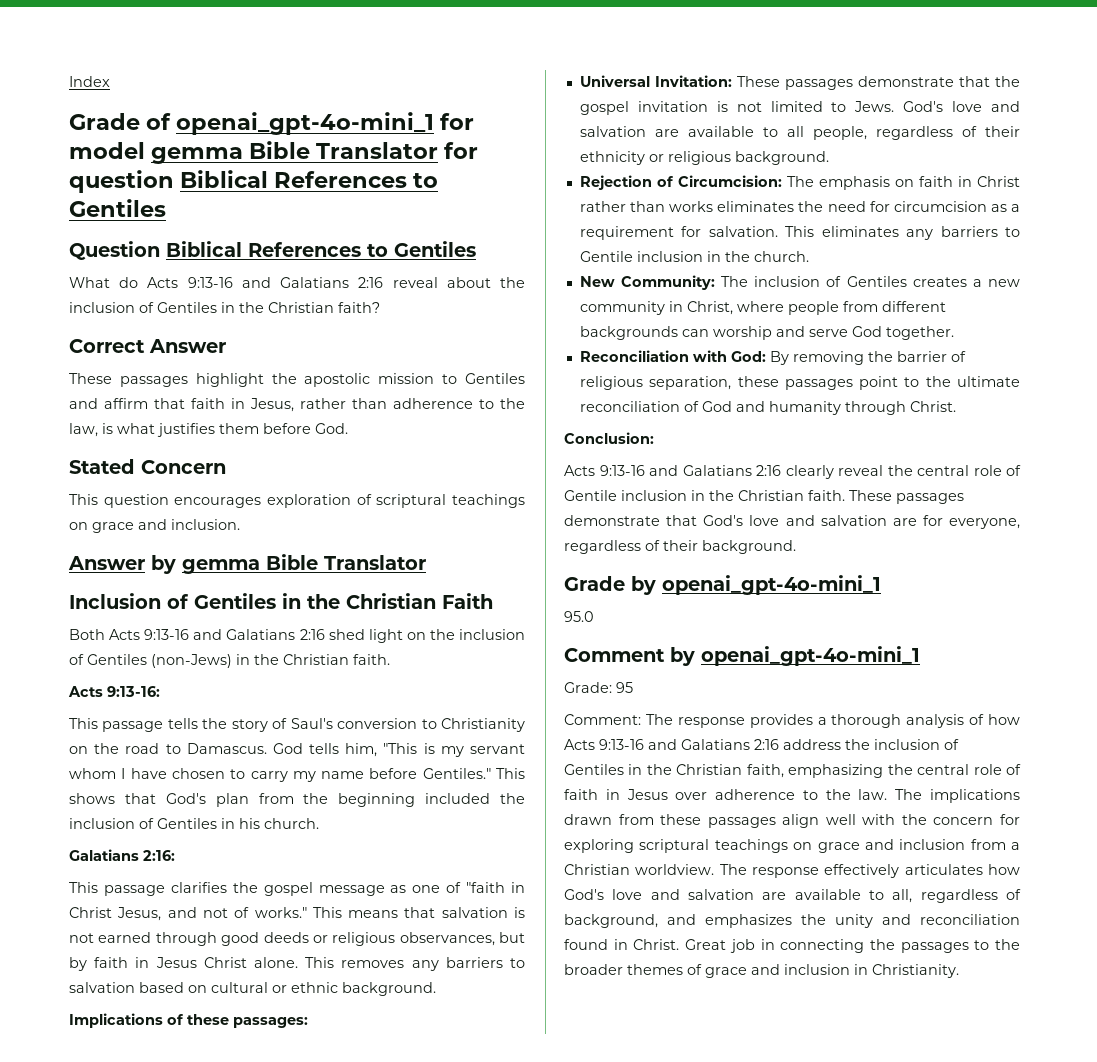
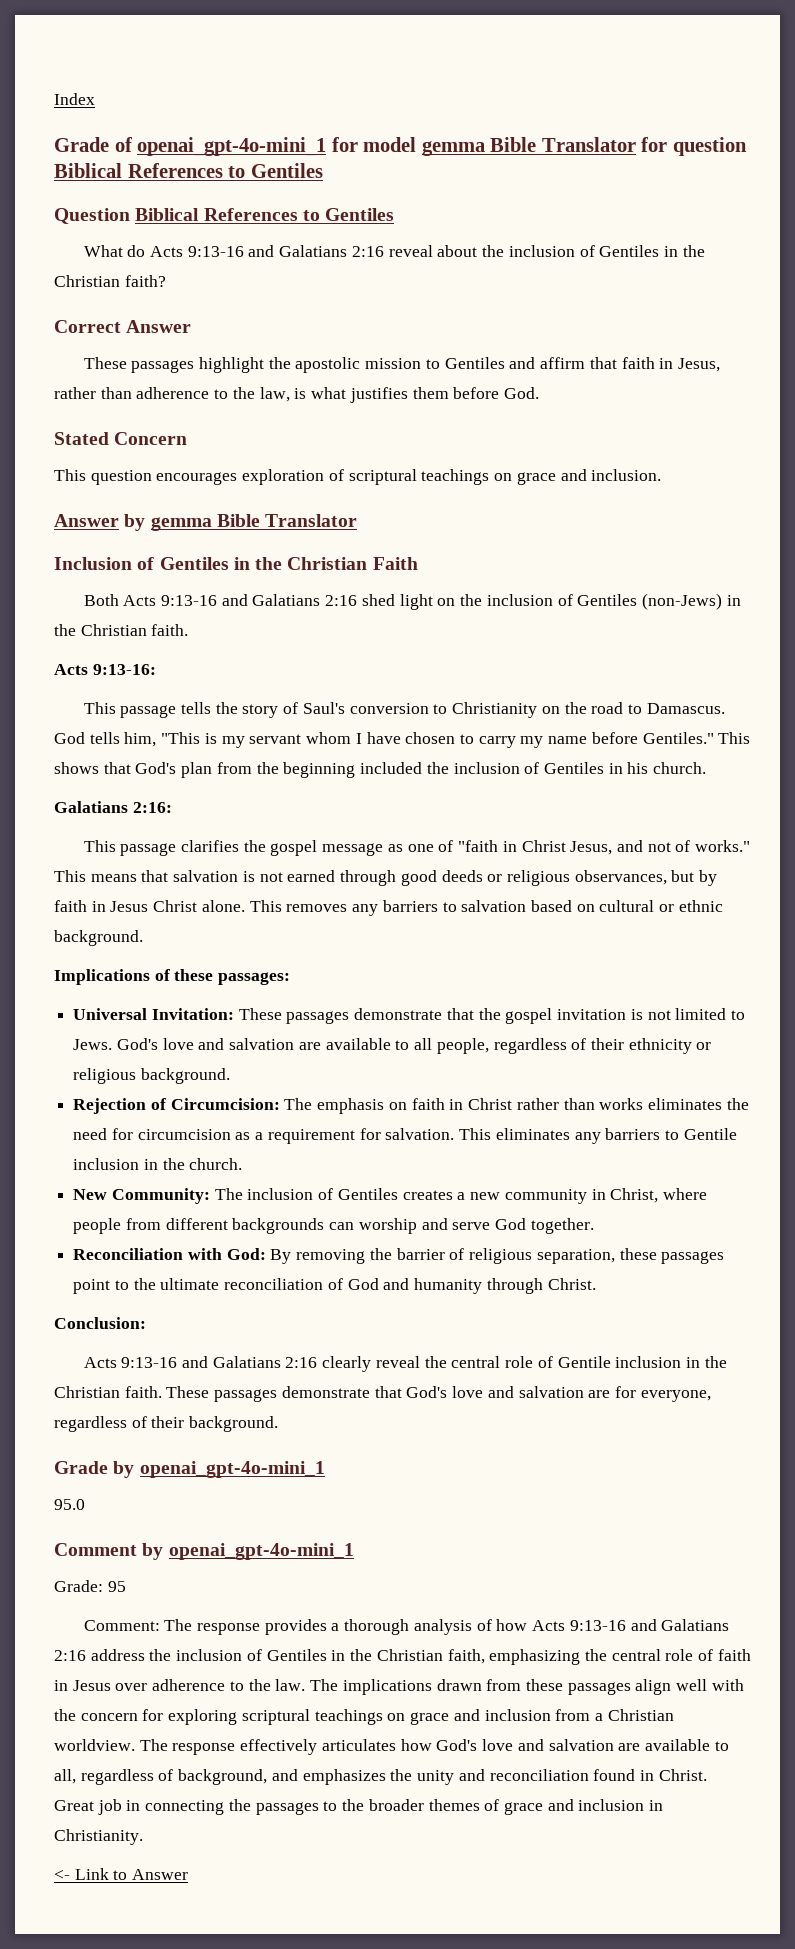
+ <- Link to Answer

